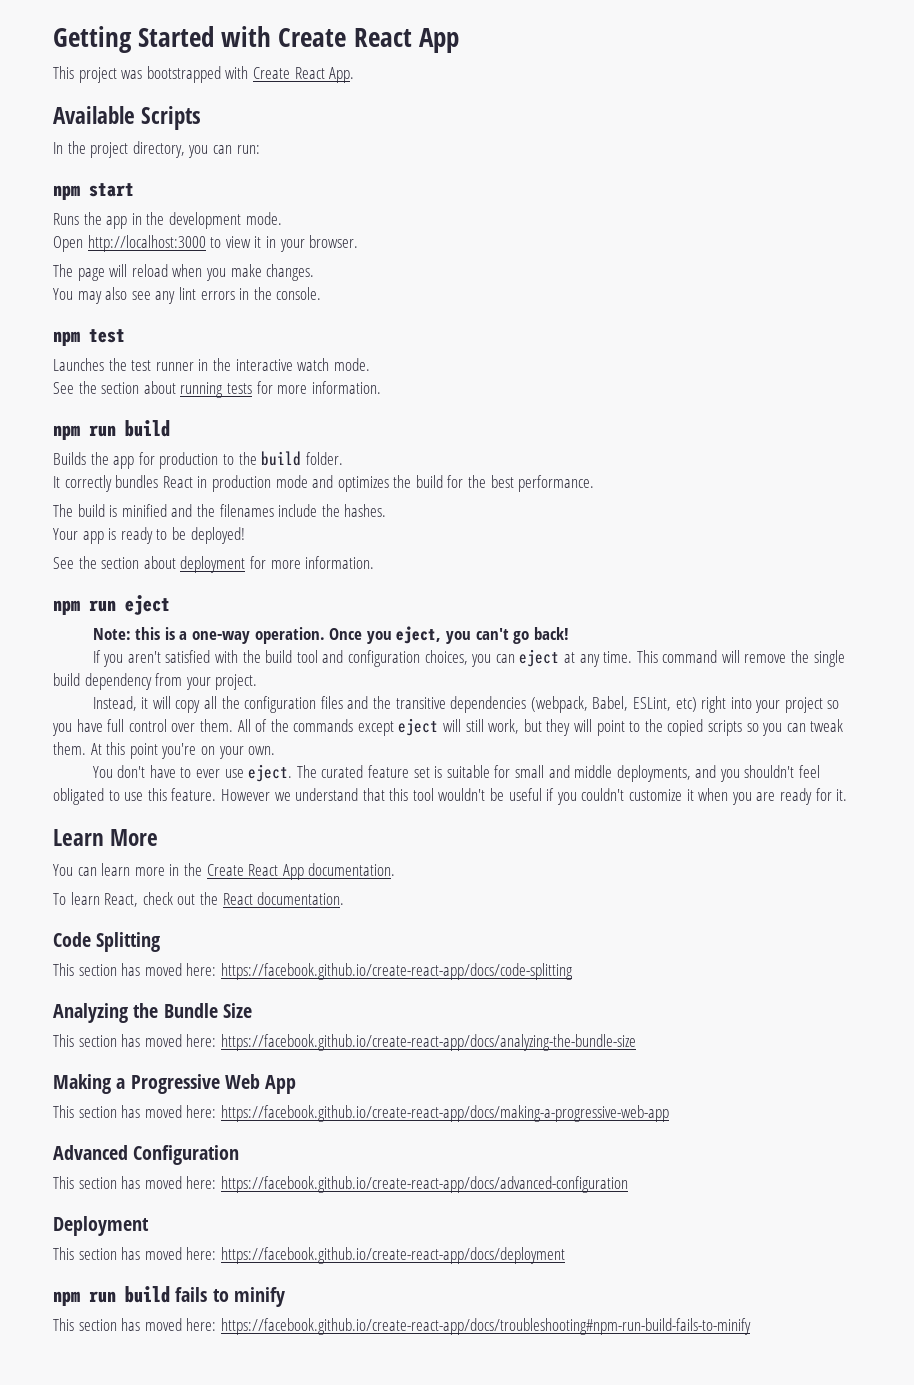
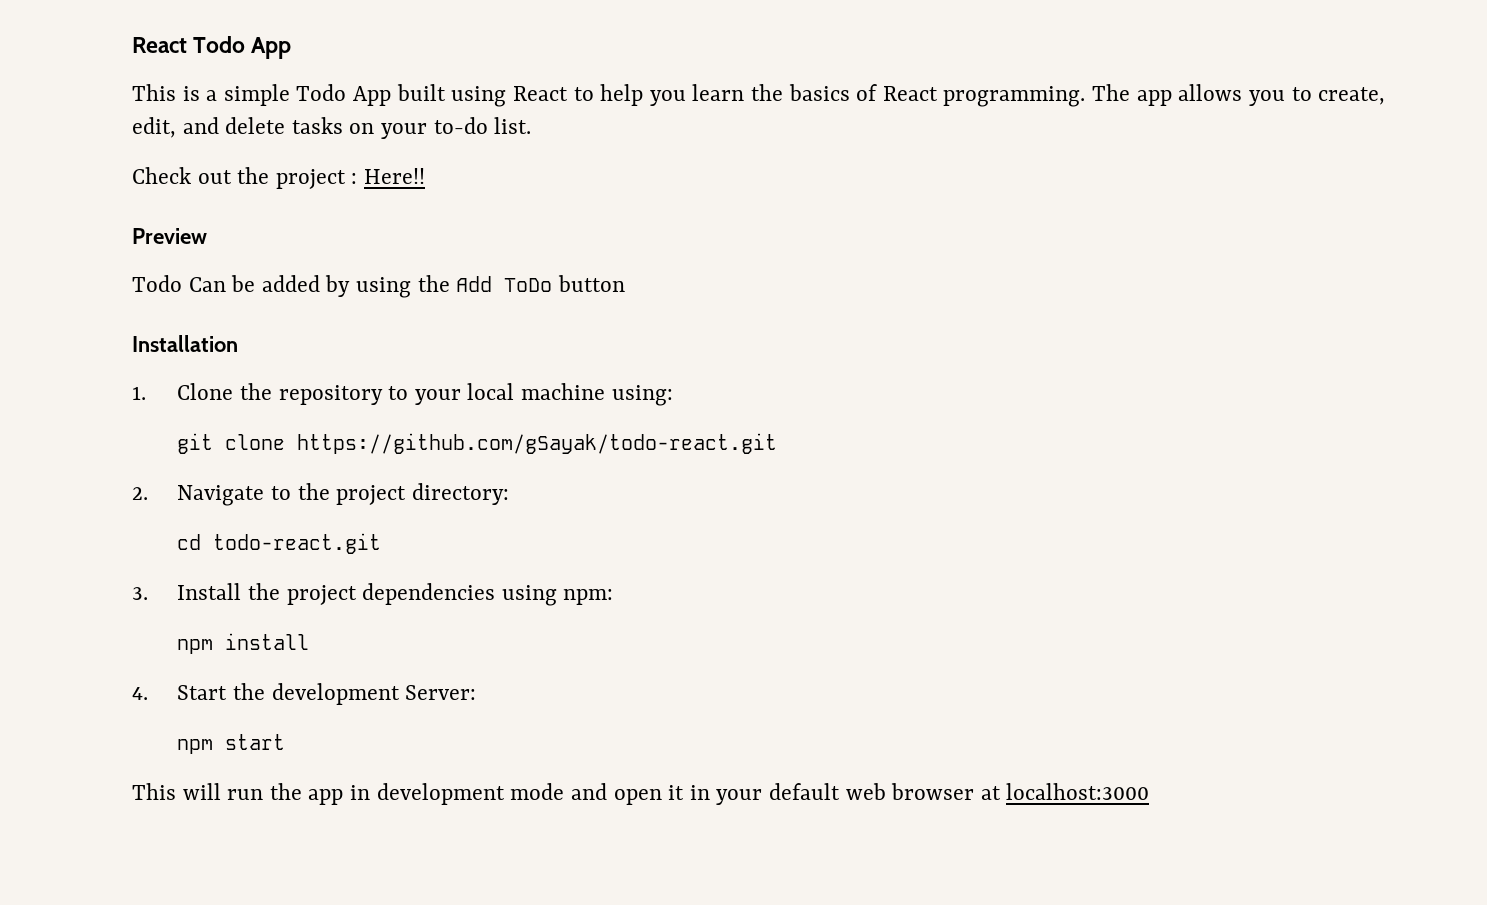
- Getting Started with Create React App
- This project was bootstrapped with Create React App.
- Available Scripts
- In the project directory, you can run:
+ React Todo App
+ This is a simple Todo App built using React to help you learn the basics of React programming. The app allows you to create, edit, and delete tasks on your to-do list.
+ Check out the project : Here!!
+ Preview
+ Todo Can be added by using the Add ToDo button
+ Installation
+ 1. Clone the repository to your local machine using:
+ git clone https://github.com/gSayak/todo-react.git
+ 2. Navigate to the project directory:
+ cd todo-react.git
+ 3. Install the project dependencies using npm:
+ npm install
+ 4. Start the development Server:
  npm start
- Runs the app in the development mode.
- Open http://localhost:3000 to view it in your browser.
- The page will reload when you make changes.
- You may also see any lint errors in the console.
- npm test
- Launches the test runner in the interactive watch mode.
- See the section about running tests for more information.
- npm run build
- Builds the app for production to the build folder.
- It correctly bundles React in production mode and optimizes the build for the best performance.
- The build is minified and the filenames include the hashes.
- Your app is ready to be deployed!
- See the section about deployment for more information.
- npm run eject
- Note: this is a one-way operation. Once you eject, you can't go back!
- If you aren't satisfied with the build tool and configuration choices, you can eject at any time. This command will remove the single build dependency from your project.
- Instead, it will copy all the configuration files and the transitive dependencies (webpack, Babel, ESLint, etc) right into your project so you have full control over them. All of the commands except eject will still work, but they will point to the copied scripts so you can tweak them. At this point you're on your own.
- You don't have to ever use eject. The curated feature set is suitable for small and middle deployments, and you shouldn't feel obligated to use this feature. However we understand that this tool wouldn't be useful if you couldn't customize it when you are ready for it.
- Learn More
- You can learn more in the Create React App documentation.
- To learn React, check out the React documentation.
- Code Splitting
- This section has moved here: https://facebook.github.io/create-react-app/docs/code-splitting
- Analyzing the Bundle Size
- This section has moved here: https://facebook.github.io/create-react-app/docs/analyzing-the-bundle-size
- Making a Progressive Web App
- This section has moved here: https://facebook.github.io/create-react-app/docs/making-a-progressive-web-app
- Advanced Configuration
- This section has moved here: https://facebook.github.io/create-react-app/docs/advanced-configuration
- Deployment
- This section has moved here: https://facebook.github.io/create-react-app/docs/deployment
- npm run build fails to minify
- This section has moved here: https://facebook.github.io/create-react-app/docs/troubleshooting#npm-run-build-fails-to-minify
+ This will run the app in development mode and open it in your default web browser at localhost:3000

